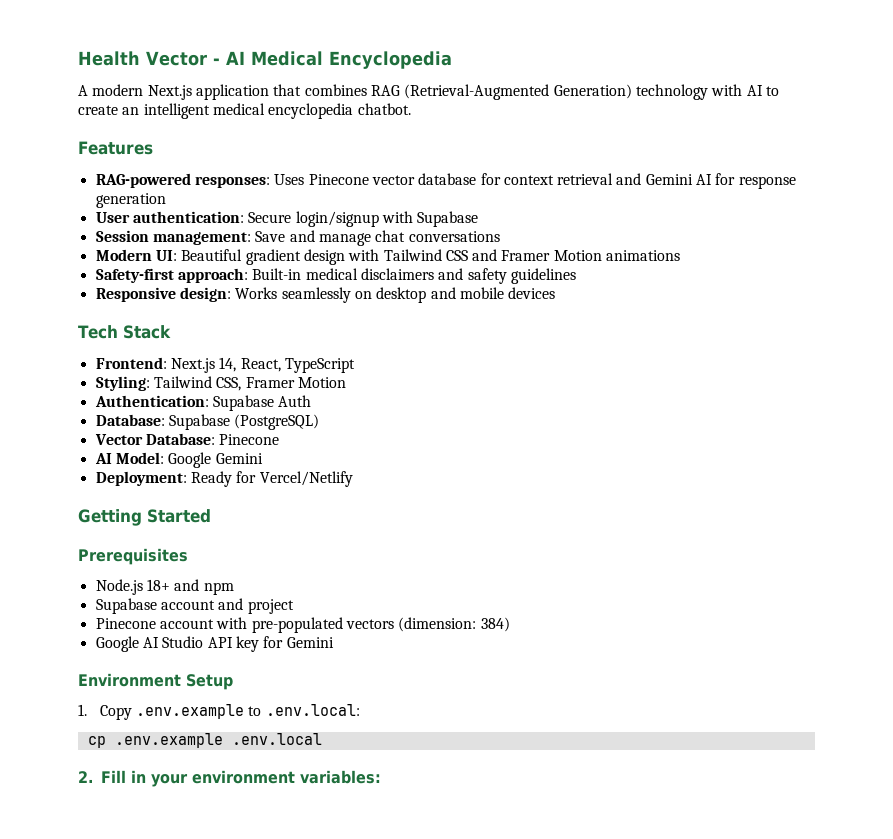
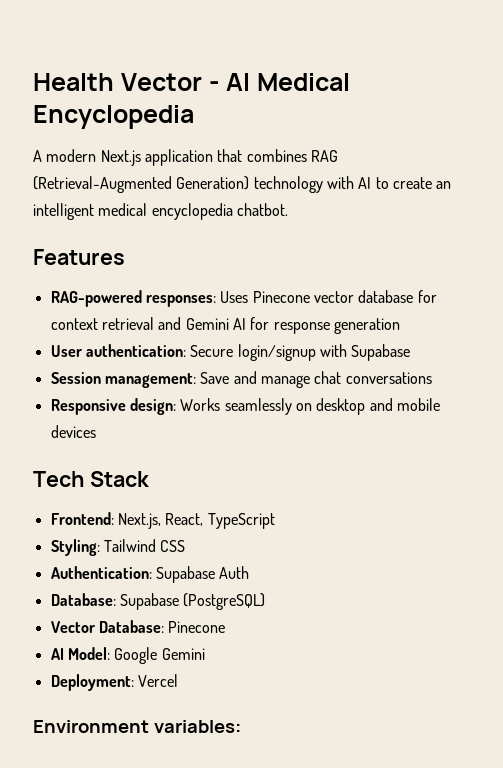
- Modern UI: Beautiful gradient design with Tailwind CSS and Framer Motion animations
- Safety-first approach: Built-in medical disclaimers and safety guidelines
- Frontend: Next.js 14, React, TypeScript
+ Frontend: Next.js, React, TypeScript
- Styling: Tailwind CSS, Framer Motion
+ Styling: Tailwind CSS
- Deployment: Ready for Vercel/Netlify
- Getting Started
- Prerequisites
- Node.js 18+ and npm
- Supabase account and project
- Pinecone account with pre-populated vectors (dimension: 384)
- Google AI Studio API key for Gemini
- Environment Setup
- 1. Copy .env.example to .env.local:
- cp .env.example .env.local
- 2. Fill in your environment variables:
+ Deployment: Vercel
+ Environment variables:

